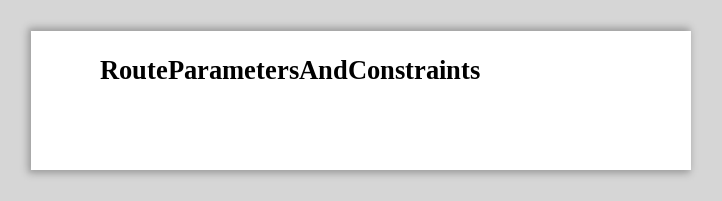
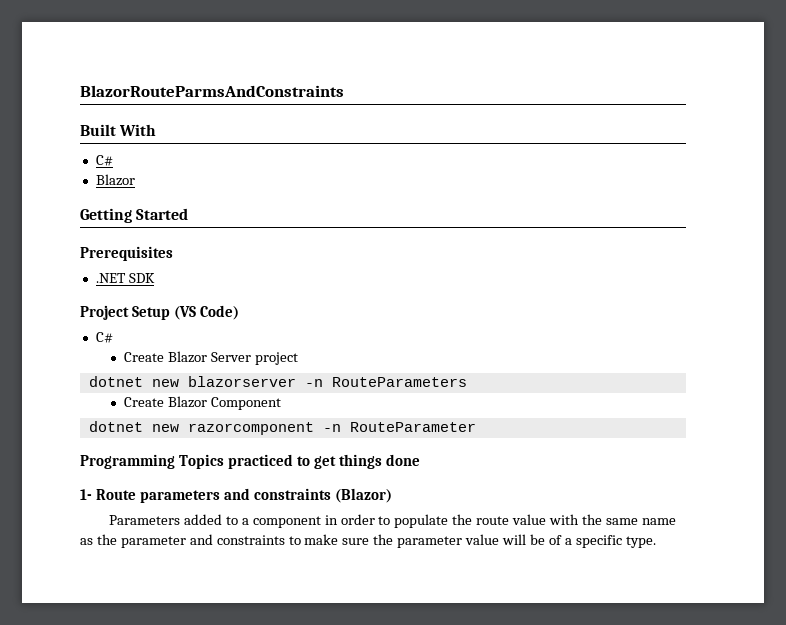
- RouteParametersAndConstraints
+ BlazorRouteParmsAndConstraints
+ Built With
+ C#
+ Blazor
+ Getting Started
+ Prerequisites
+ .NET SDK
+ Project Setup (VS Code)
+ C#
+ Create Blazor Server project
+ dotnet new blazorserver -n RouteParameters
+ Create Blazor Component
+ dotnet new razorcomponent -n RouteParameter
+ Programming Topics practiced to get things done
+ 1- Route parameters and constraints (Blazor)
+ Parameters added to a component in order to populate the route value with the same name as the parameter and constraints to make sure the parameter value will be of a specific type.

